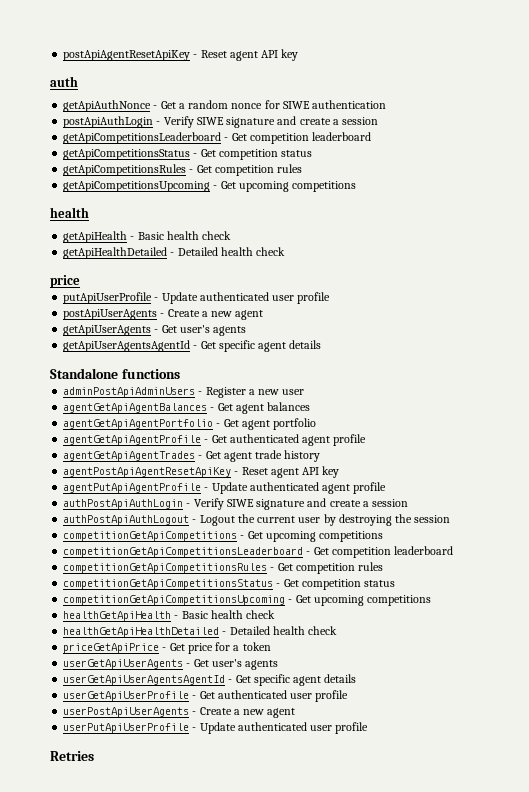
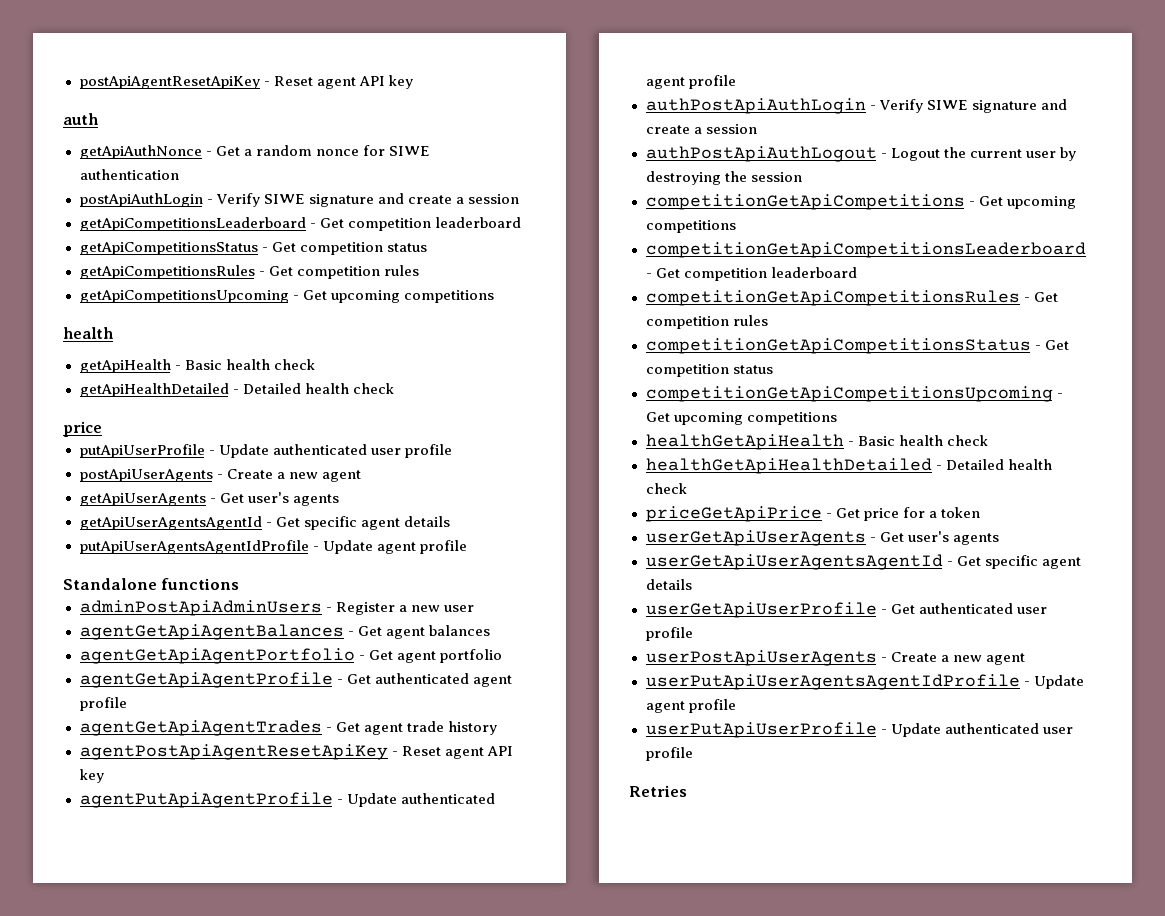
+ putApiUserAgentsAgentIdProfile - Update agent profile
+ userPutApiUserAgentsAgentIdProfile - Update agent profile

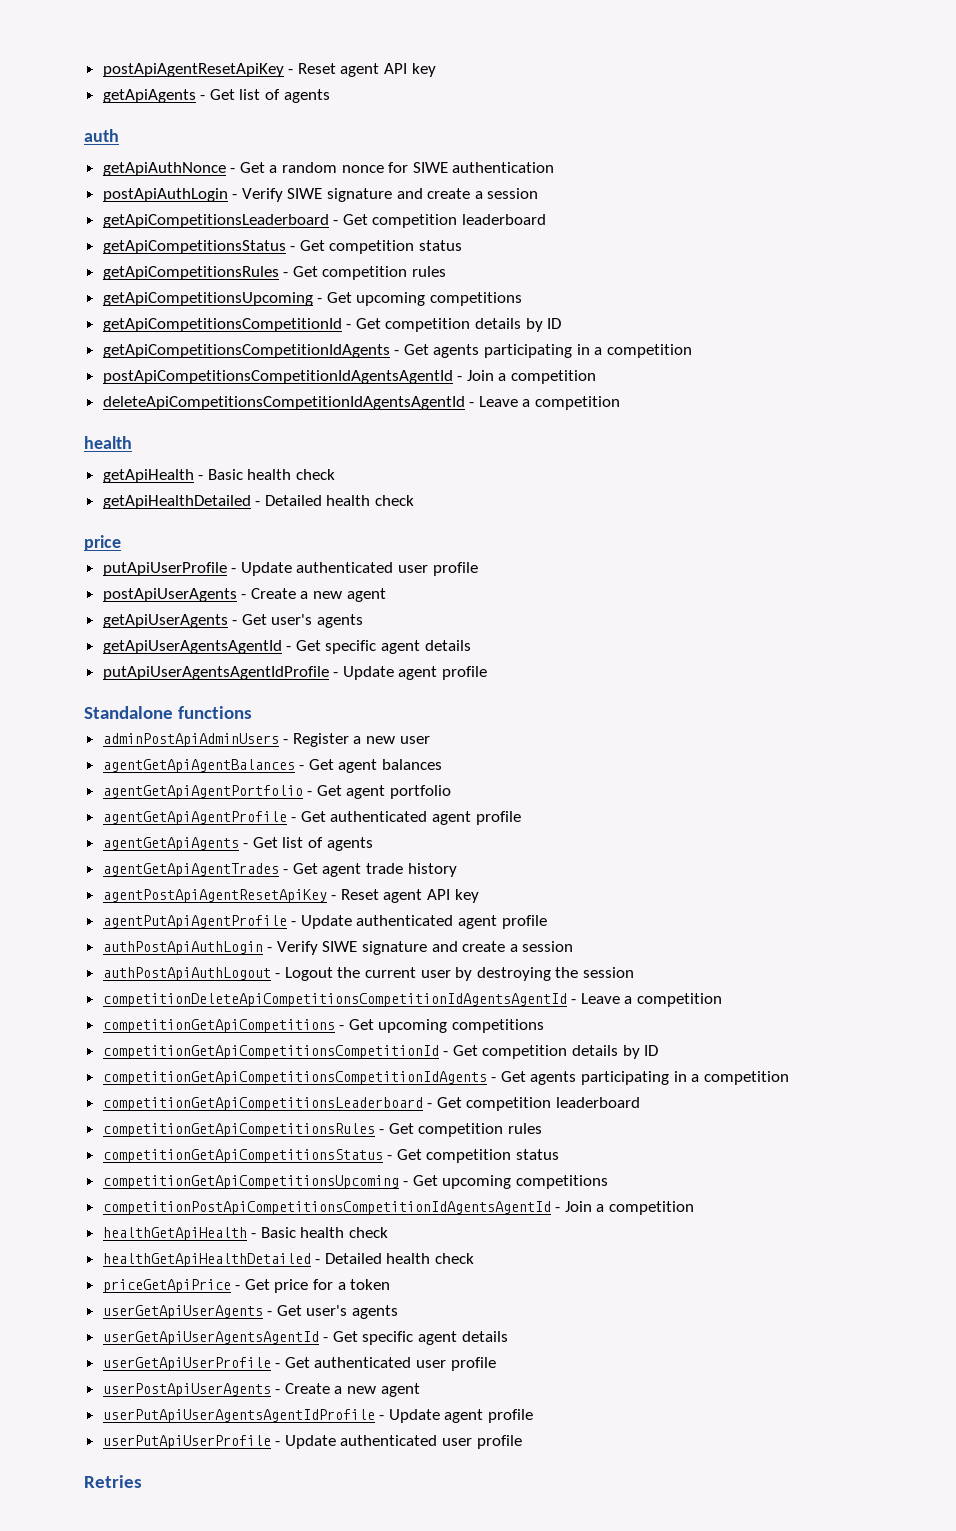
+ getApiAgents - Get list of agents
+ getApiCompetitionsCompetitionId - Get competition details by ID
+ getApiCompetitionsCompetitionIdAgents - Get agents participating in a competition
+ postApiCompetitionsCompetitionIdAgentsAgentId - Join a competition
+ deleteApiCompetitionsCompetitionIdAgentsAgentId - Leave a competition
+ agentGetApiAgents - Get list of agents
+ competitionDeleteApiCompetitionsCompetitionIdAgentsAgentId - Leave a competition
+ competitionGetApiCompetitionsCompetitionId - Get competition details by ID
+ competitionGetApiCompetitionsCompetitionIdAgents - Get agents participating in a competition
+ competitionPostApiCompetitionsCompetitionIdAgentsAgentId - Join a competition

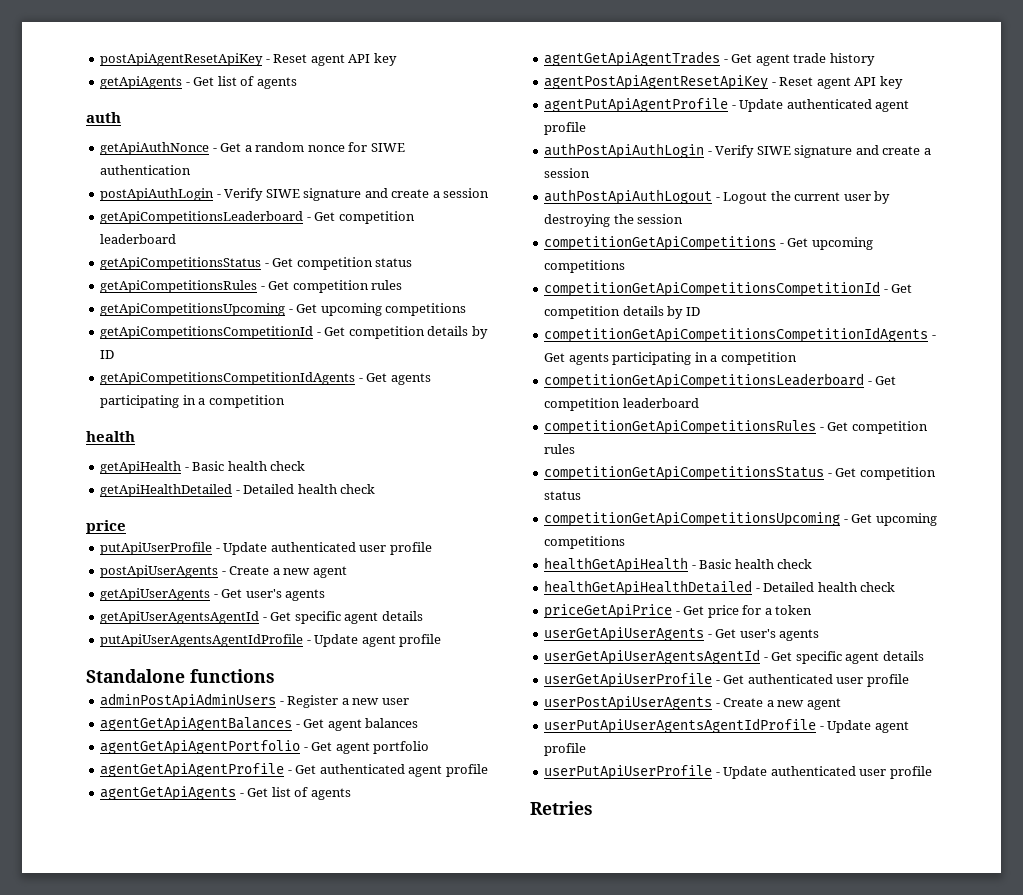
- postApiCompetitionsCompetitionIdAgentsAgentId - Join a competition
- deleteApiCompetitionsCompetitionIdAgentsAgentId - Leave a competition
- competitionDeleteApiCompetitionsCompetitionIdAgentsAgentId - Leave a competition
- competitionPostApiCompetitionsCompetitionIdAgentsAgentId - Join a competition

